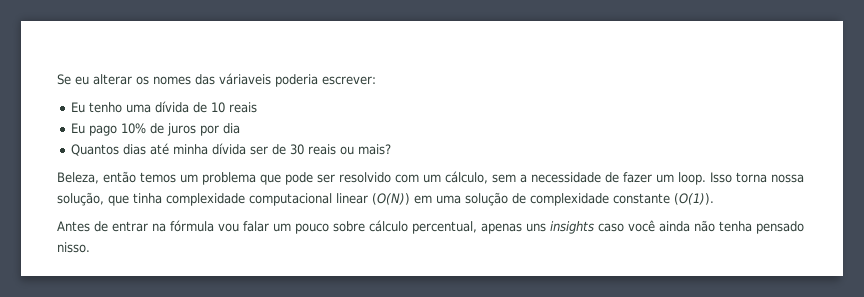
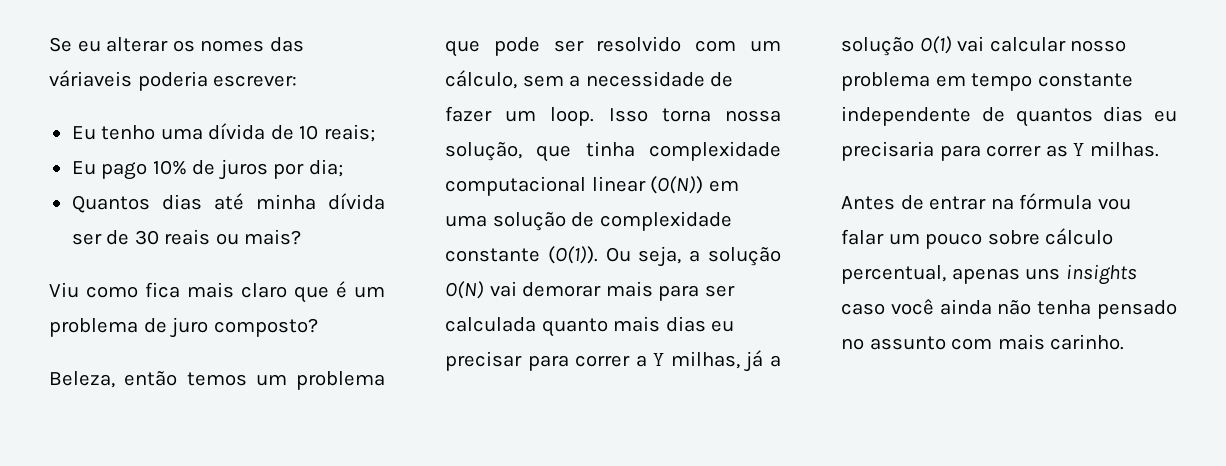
- Eu tenho uma dívida de 10 reais
+ Eu tenho uma dívida de 10 reais;
- Eu pago 10% de juros por dia
+ Eu pago 10% de juros por dia;
+ Viu como fica mais claro que é um problema de juro composto?
+ Ou seja, a solução O(N) vai demorar mais para ser calculada quanto mais dias eu precisar para correr a Y milhas, já a solução O(1) vai calcular nosso problema em tempo constante independente de quantos dias eu precisaria para correr as Y milhas.
- Antes de entrar na fórmula vou falar um pouco sobre cálculo percentual, apenas uns insights caso você ainda não tenha pensado nisso.
+ Antes de entrar na fórmula vou falar um pouco sobre cálculo percentual, apenas uns insights caso você ainda não tenha pensado no assunto com mais carinho.

